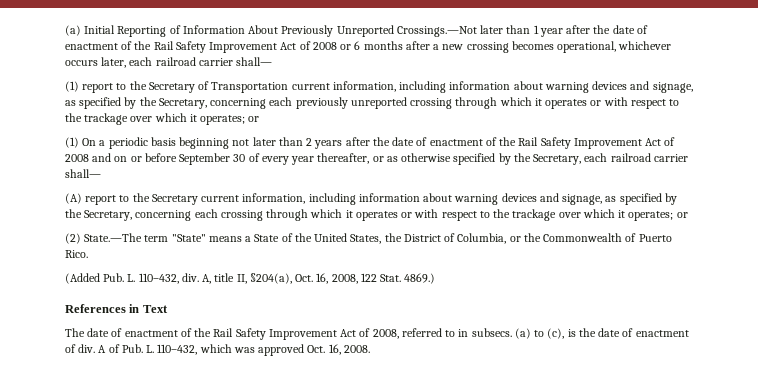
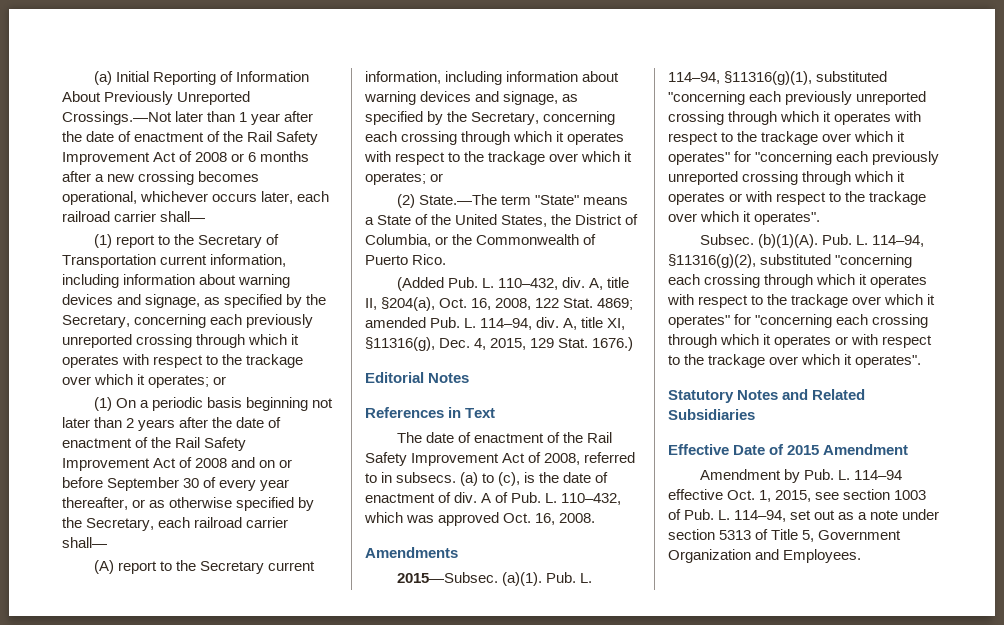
- (1) report to the Secretary of Transportation current information, including information about warning devices and signage, as specified by the Secretary, concerning each previously unreported crossing through which it operates or with respect to the trackage over which it operates; or
+ (1) report to the Secretary of Transportation current information, including information about warning devices and signage, as specified by the Secretary, concerning each previously unreported crossing through which it operates with respect to the trackage over which it operates; or
- (A) report to the Secretary current information, including information about warning devices and signage, as specified by the Secretary, concerning each crossing through which it operates or with respect to the trackage over which it operates; or
+ (A) report to the Secretary current information, including information about warning devices and signage, as specified by the Secretary, concerning each crossing through which it operates with respect to the trackage over which it operates; or
- 4869.)
+ 4869; amended Pub. L. 114–94, div. A, title XI, §11316(g), Dec. 4, 2015, 129 Stat. 1676.)
+ Editorial Notes
+ Amendments
+ 2015—Subsec. (a)(1). Pub. L. 114–94, §11316(g)(1), substituted "concerning each previously unreported crossing through which it operates with respect to the trackage over which it operates" for "concerning each previously unreported crossing through which it operates or with respect to the trackage over which it operates".
+ Subsec. (b)(1)(A). Pub. L. 114–94, §11316(g)(2), substituted "concerning each crossing through which it operates with respect to the trackage over which it operates" for "concerning each crossing through which it operates or with respect to the trackage over which it operates".
+ Statutory Notes and Related Subsidiaries
+ Effective Date of 2015 Amendment
+ Amendment by Pub. L. 114–94 effective Oct. 1, 2015, see section 1003 of Pub. L. 114–94, set out as a note under section 5313 of Title 5, Government Organization and Employees.

